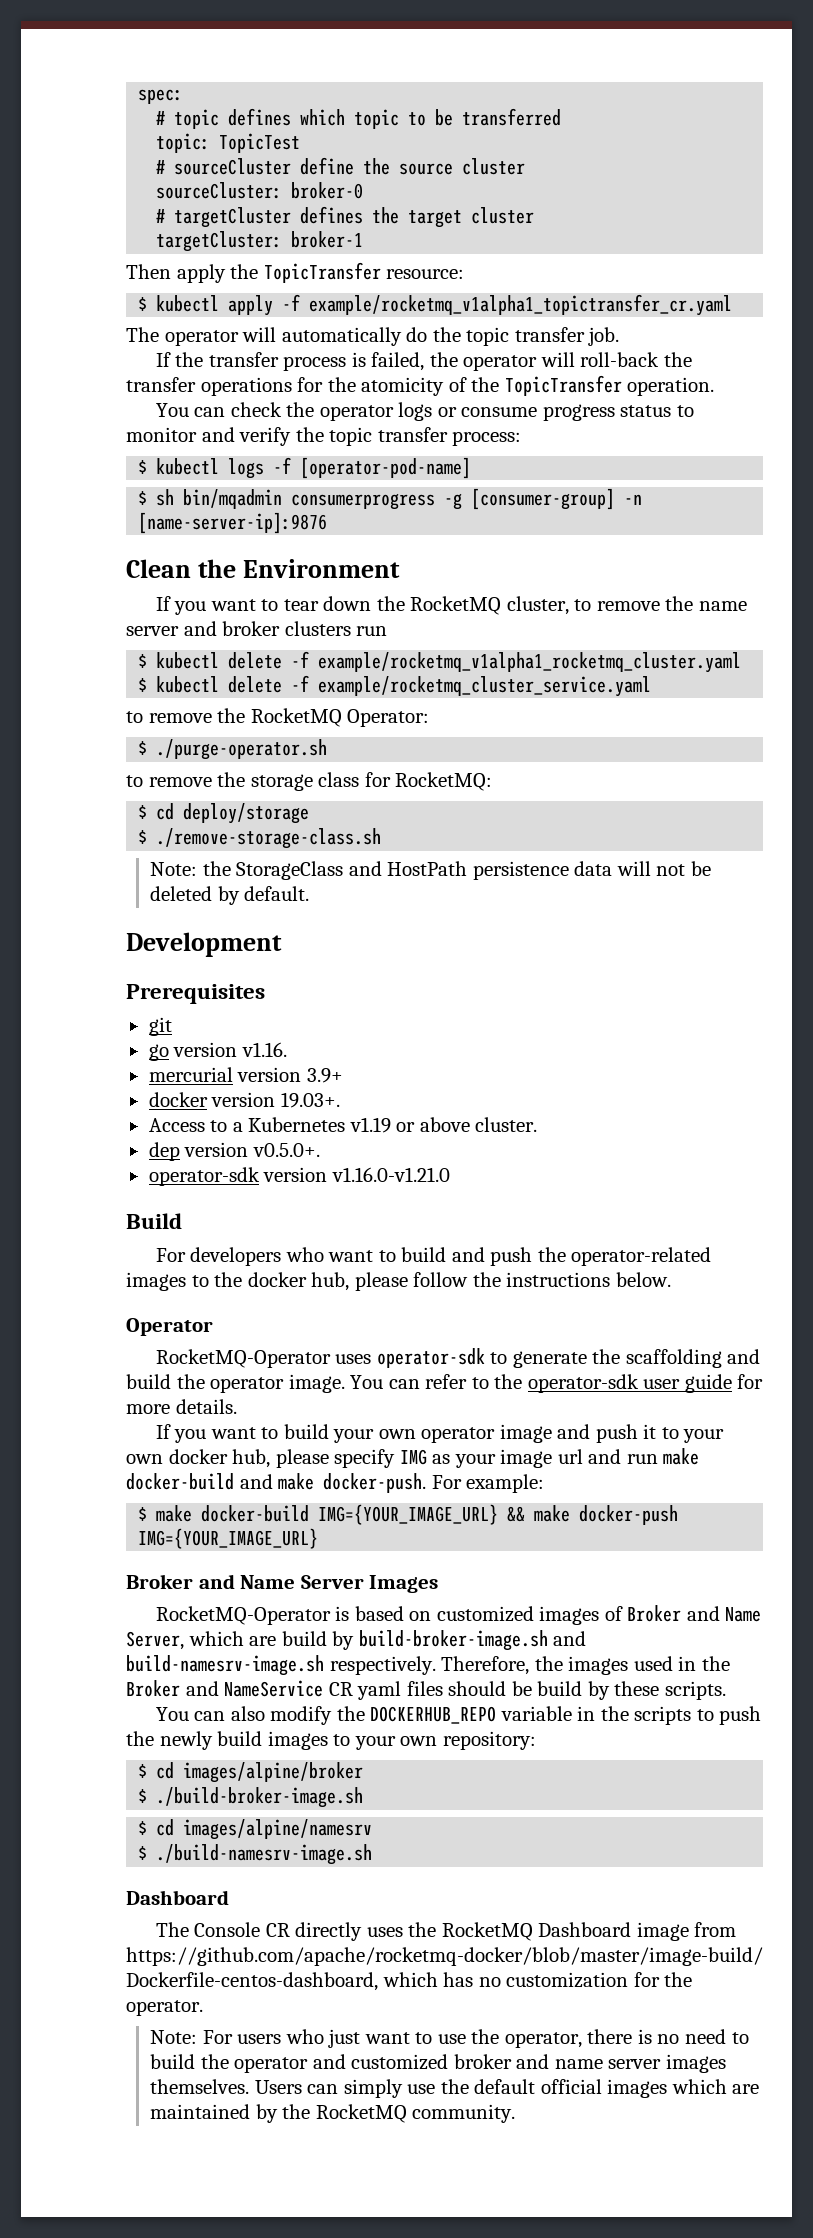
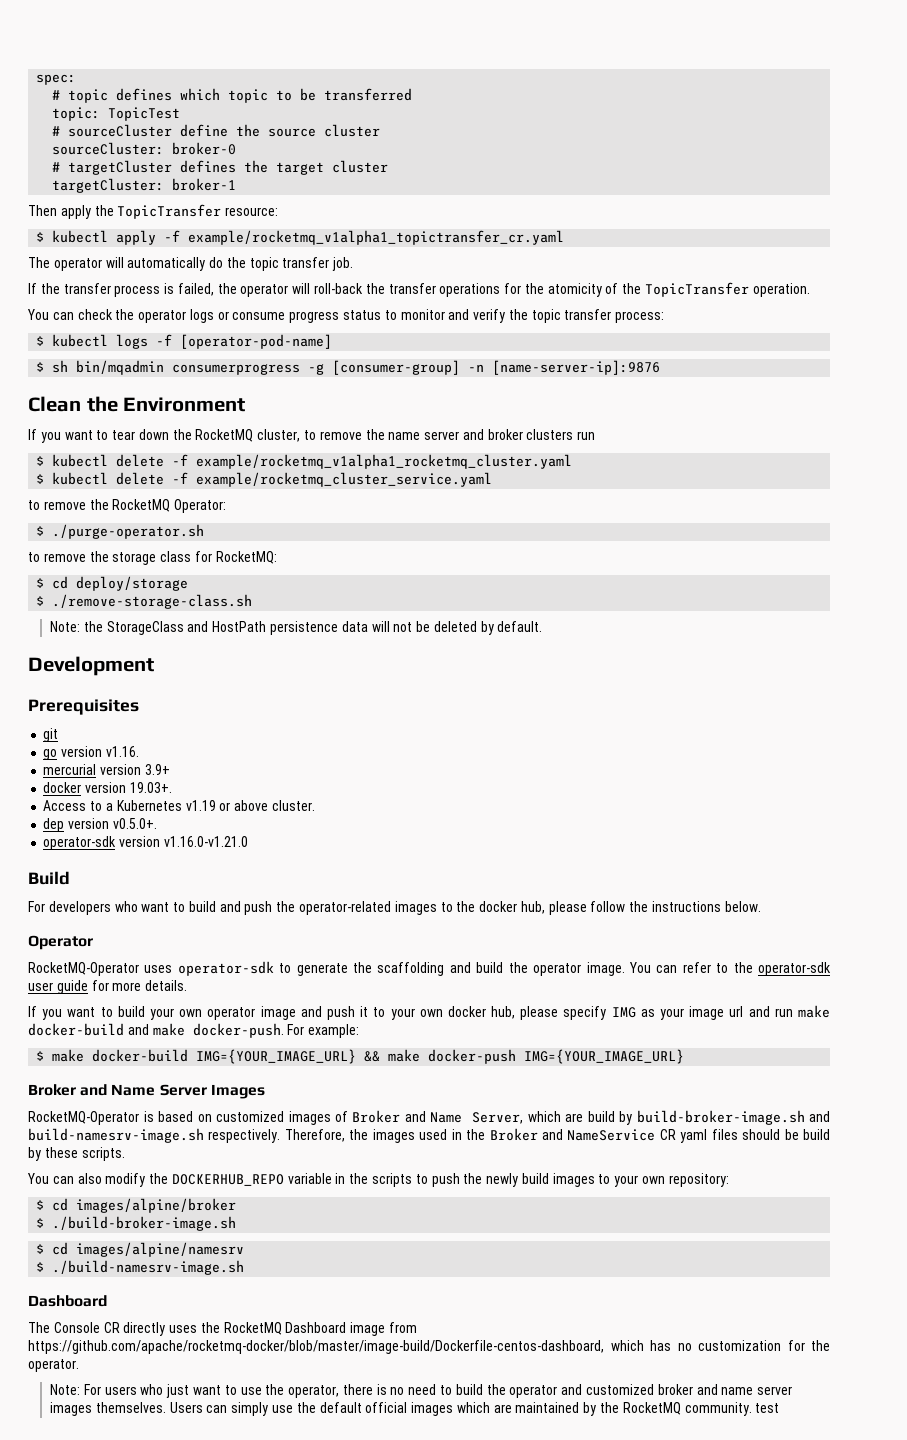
- Users can simply use the default official images which are maintained by the RocketMQ community.
+ Users can simply use the default official images which are maintained by the RocketMQ community. test

